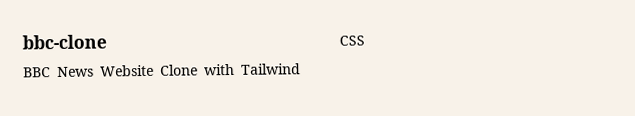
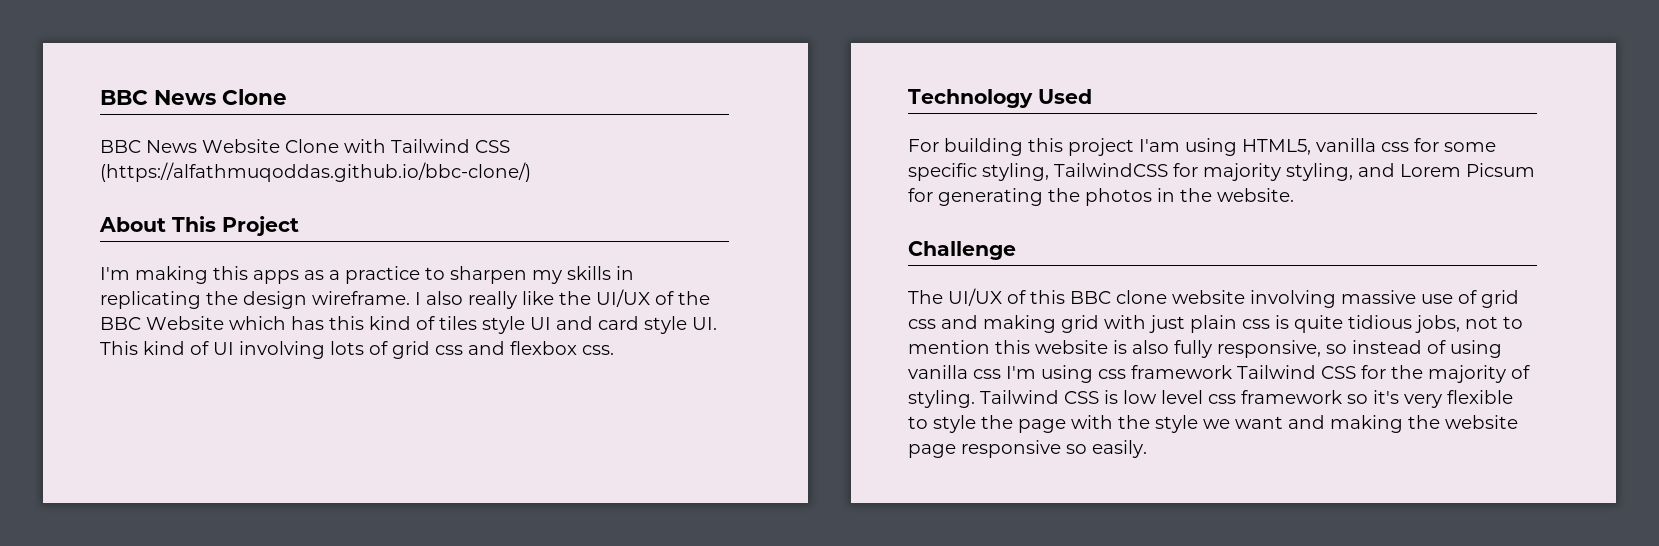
- bbc-clone
+ BBC News Clone
- BBC News Website Clone with Tailwind CSS
+ BBC News Website Clone with Tailwind CSS (https://alfathmuqoddas.github.io/bbc-clone/)
+ About This Project
+ I'm making this apps as a practice to sharpen my skills in replicating the design wireframe. I also really like the UI/UX of the BBC Website which has this kind of tiles style UI and card style UI. This kind of UI involving lots of grid css and flexbox css.
+ Technology Used
+ For building this project I'am using HTML5, vanilla css for some specific styling, TailwindCSS for majority styling, and Lorem Picsum for generating the photos in the website.
+ Challenge
+ The UI/UX of this BBC clone website involving massive use of grid css and making grid with just plain css is quite tidious jobs, not to mention this website is also fully responsive, so instead of using vanilla css I'm using css framework Tailwind CSS for the majority of styling. Tailwind CSS is low level css framework so it's very flexible to style the page with the style we want and making the website page responsive so easily.

